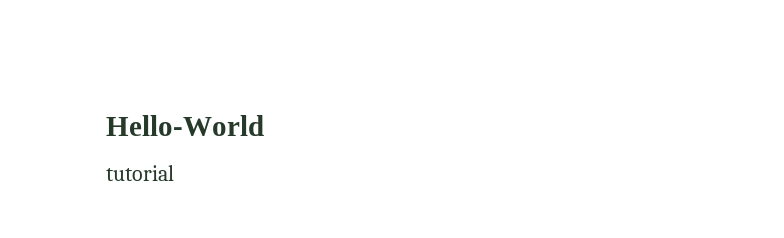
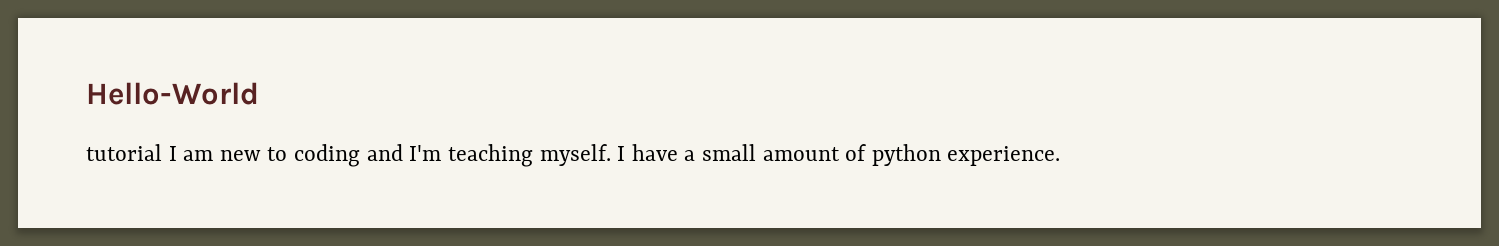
- tutorial
+ tutorial I am new to coding and I'm teaching myself. I have a small amount of python experience.

